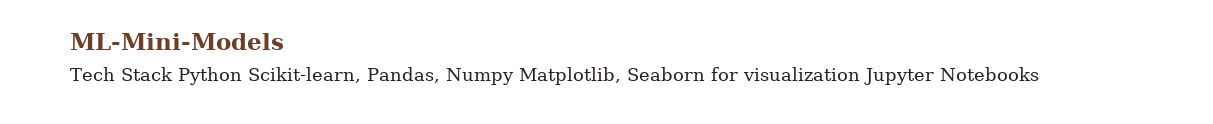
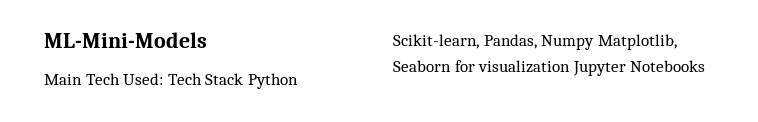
- Tech Stack Python Scikit-learn, Pandas, Numpy Matplotlib, Seaborn for visualization Jupyter Notebooks
+ Main Tech Used: Tech Stack Python Scikit-learn, Pandas, Numpy Matplotlib, Seaborn for visualization Jupyter Notebooks

